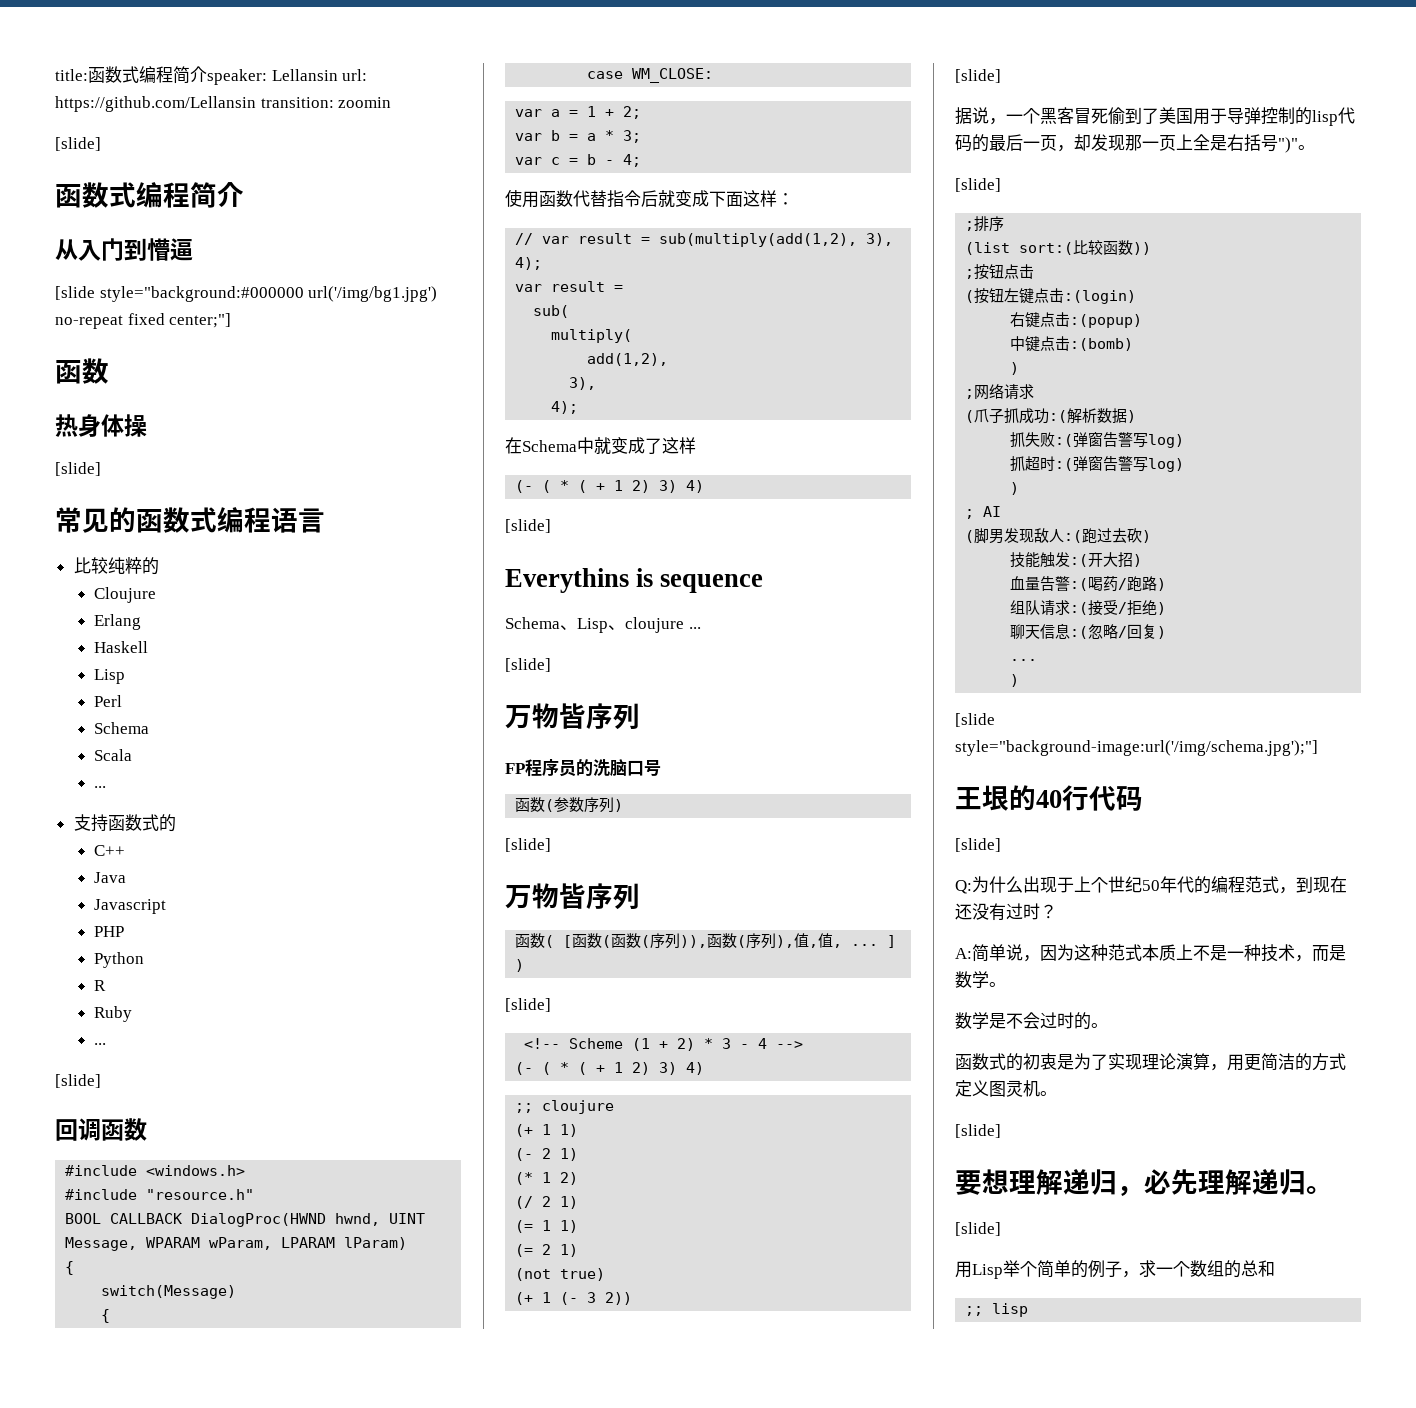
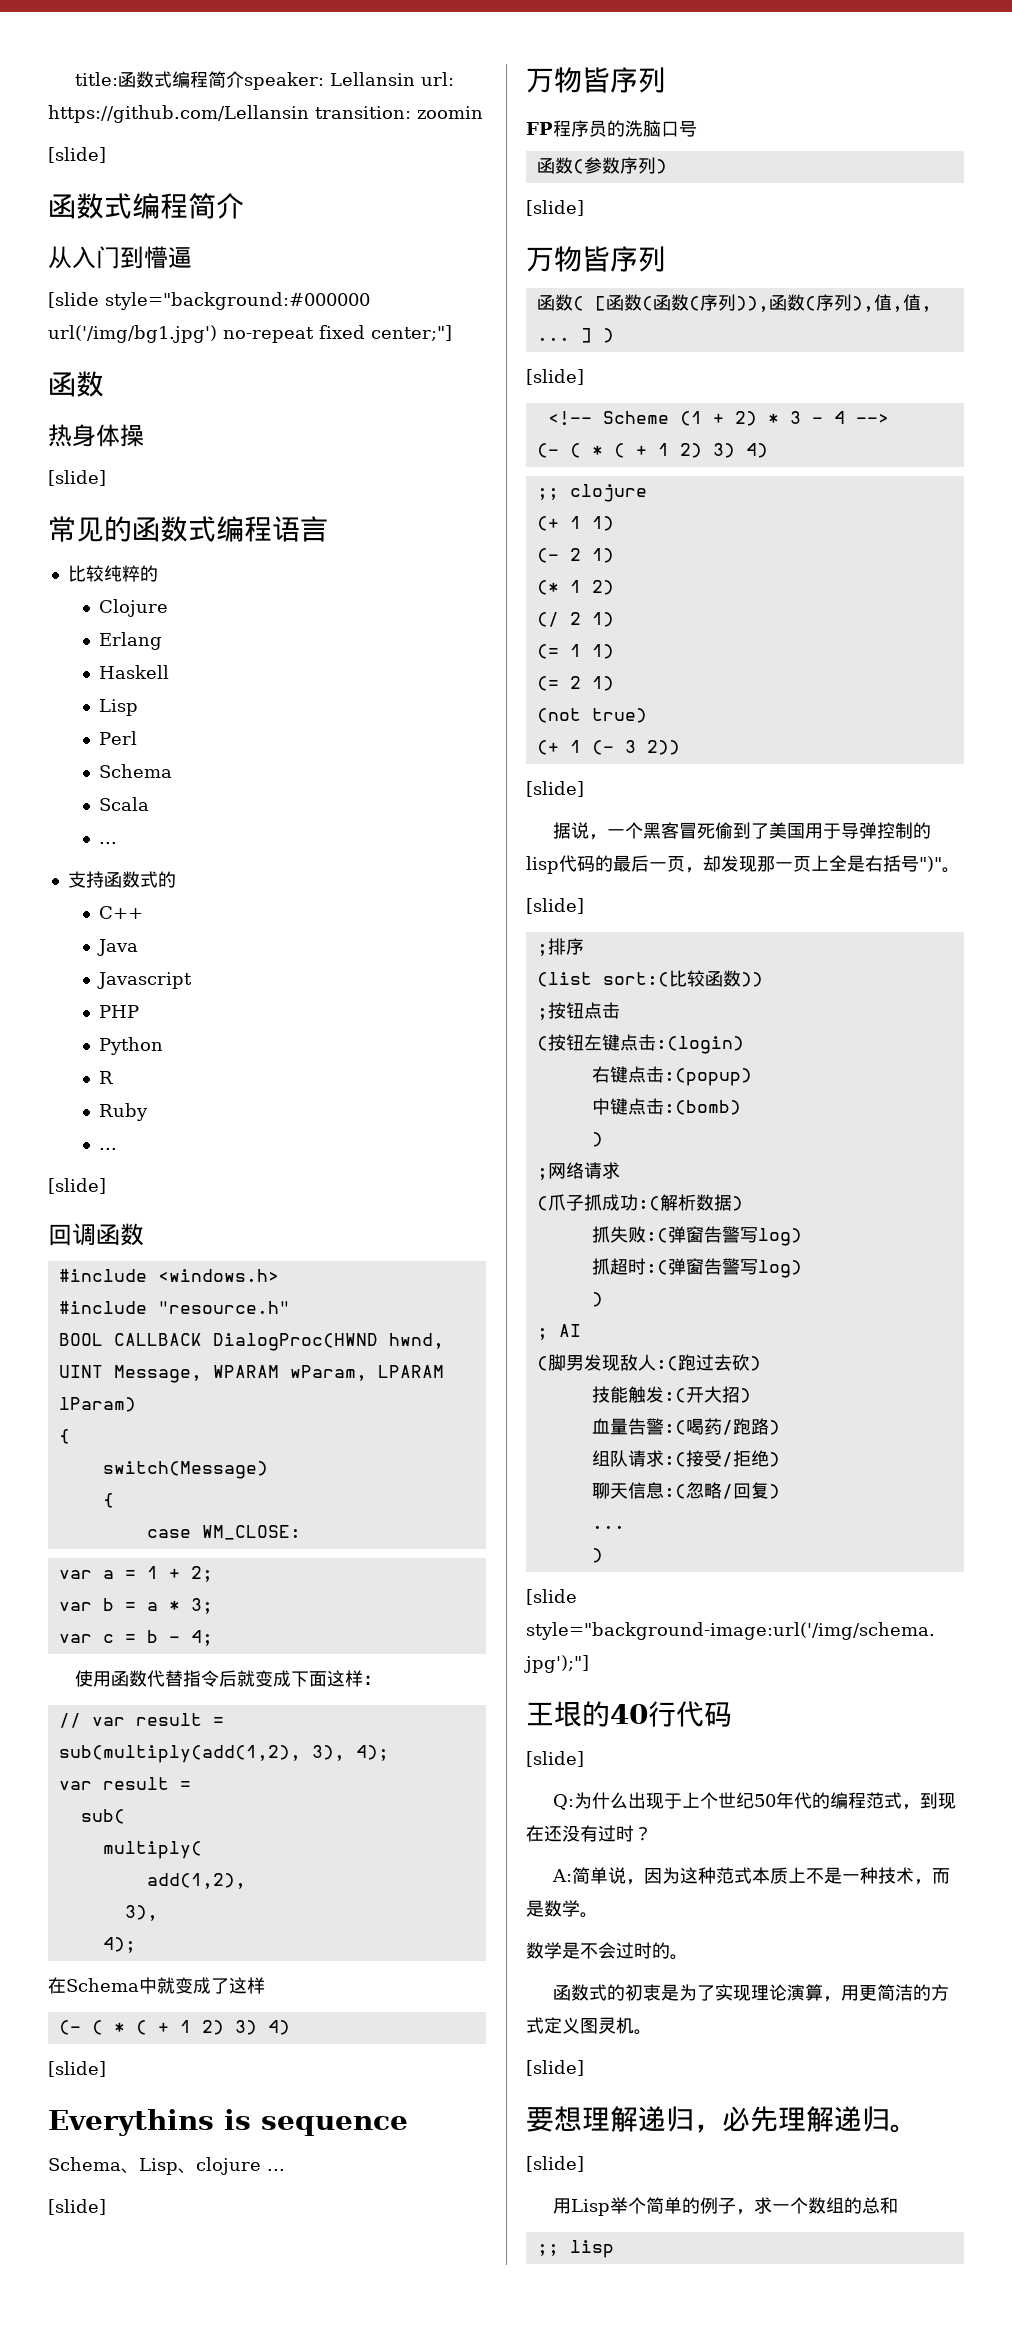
- Cloujure
+ Clojure
- Schema、Lisp、cloujure ...
+ Schema、Lisp、clojure ...
- ;; cloujure
+ ;; clojure

